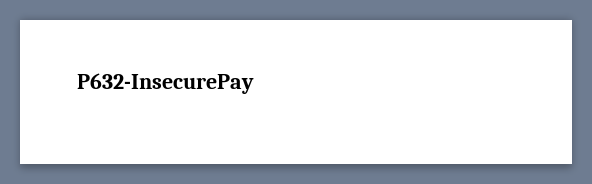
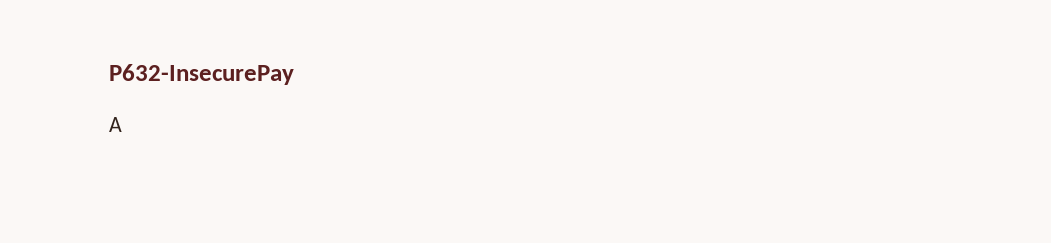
+ A

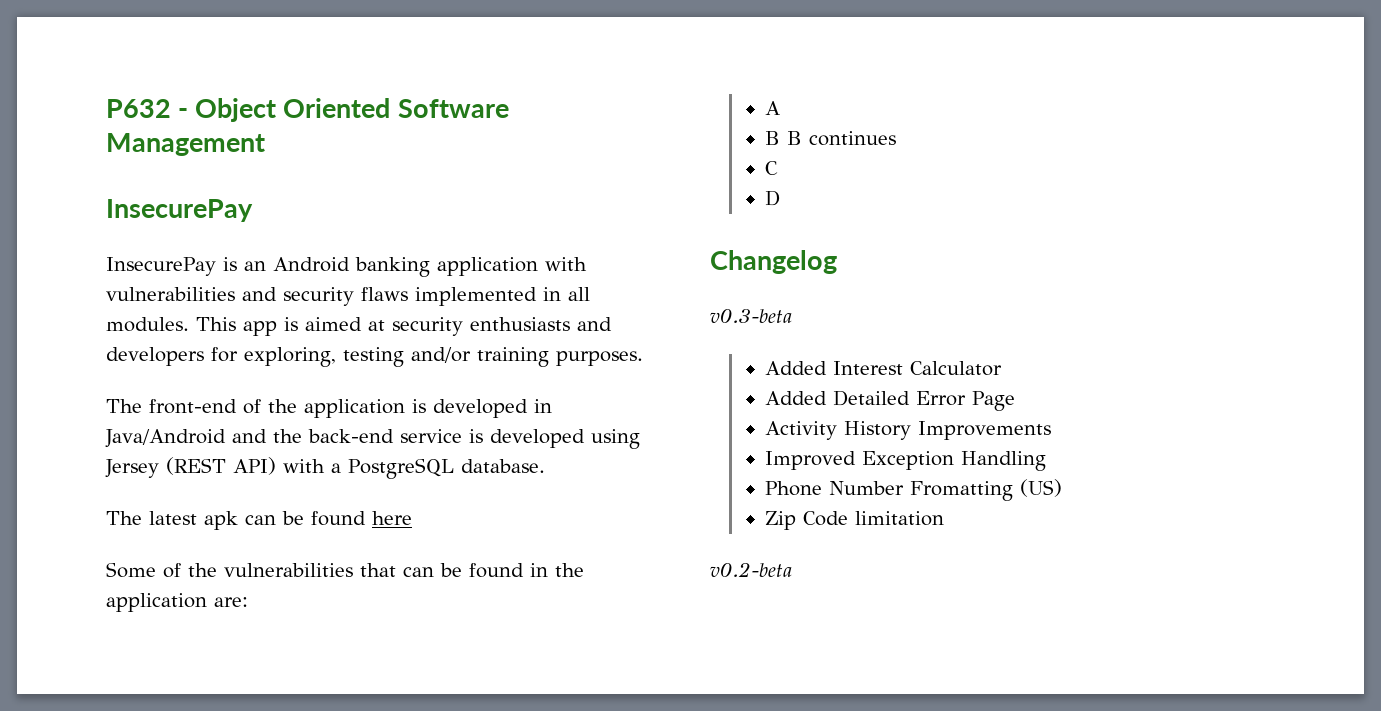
- P632-InsecurePay
+ P632 - Object Oriented Software Management
+ InsecurePay
+ InsecurePay is an Android banking application with vulnerabilities and security flaws implemented in all modules. This app is aimed at security enthusiasts and developers for exploring, testing and/or training purposes.
+ The front-end of the application is developed in Java/Android and the back-end service is developed using Jersey (REST API) with a PostgreSQL database.
+ The latest apk can be found here
+ Some of the vulnerabilities that can be found in the application are:
  A
+ B B continues
+ C
+ D
+ Changelog
+ v0.3-beta
+ Added Interest Calculator
+ Added Detailed Error Page
+ Activity History Improvements
+ Improved Exception Handling
+ Phone Number Fromatting (US)
+ Zip Code limitation
+ v0.2-beta

